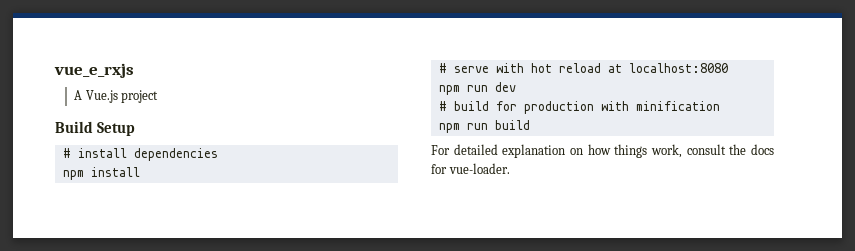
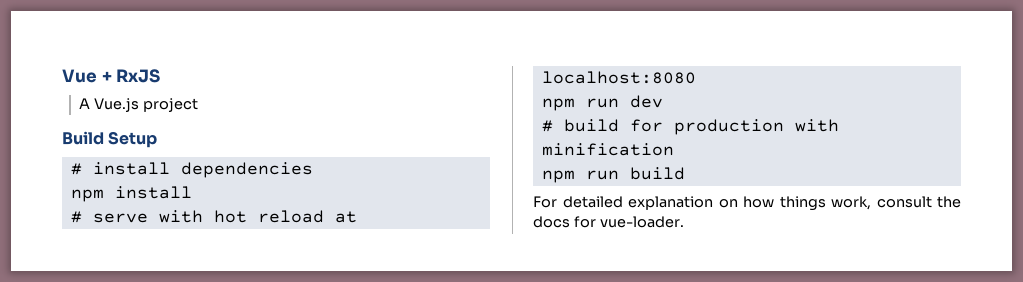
- vue_e_rxjs
+ Vue + RxJS

